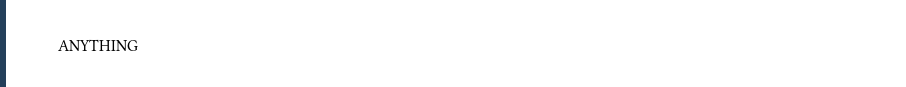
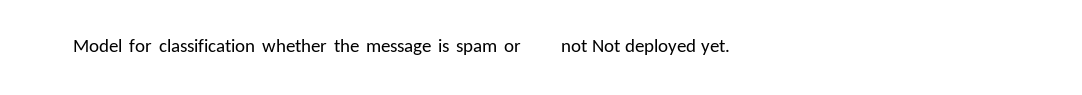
- ANYTHING
+ Model for classification whether the message is spam or not Not deployed yet.

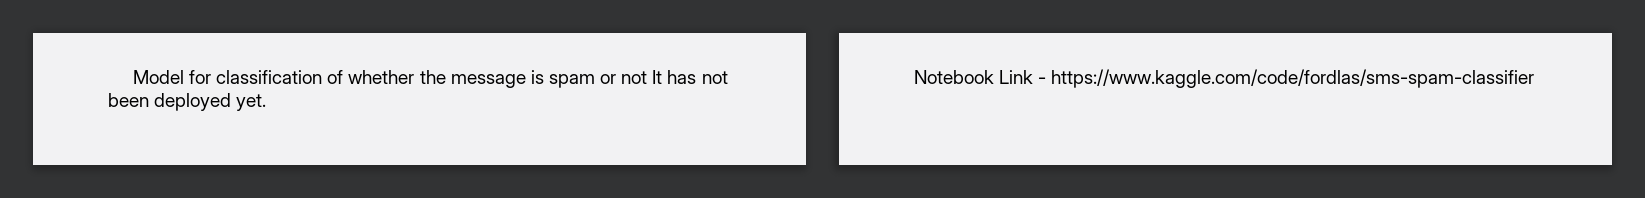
- Model for classification whether the message is spam or not Not deployed yet.
+ Model for classification of whether the message is spam or not It has not been deployed yet.
+ Notebook Link - https://www.kaggle.com/code/fordlas/sms-spam-classifier

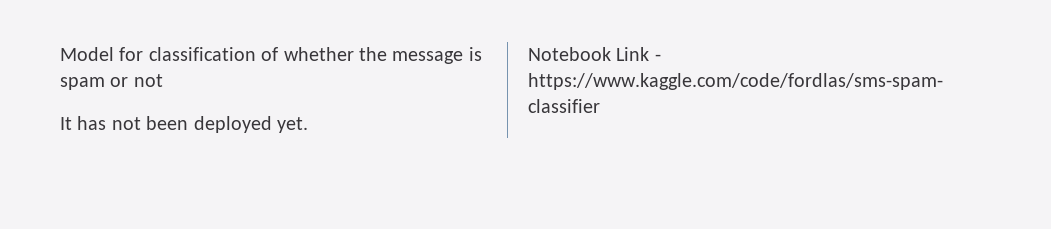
- Model for classification of whether the message is spam or not It has not been deployed yet.
+ Model for classification of whether the message is spam or not
+ It has not been deployed yet.

